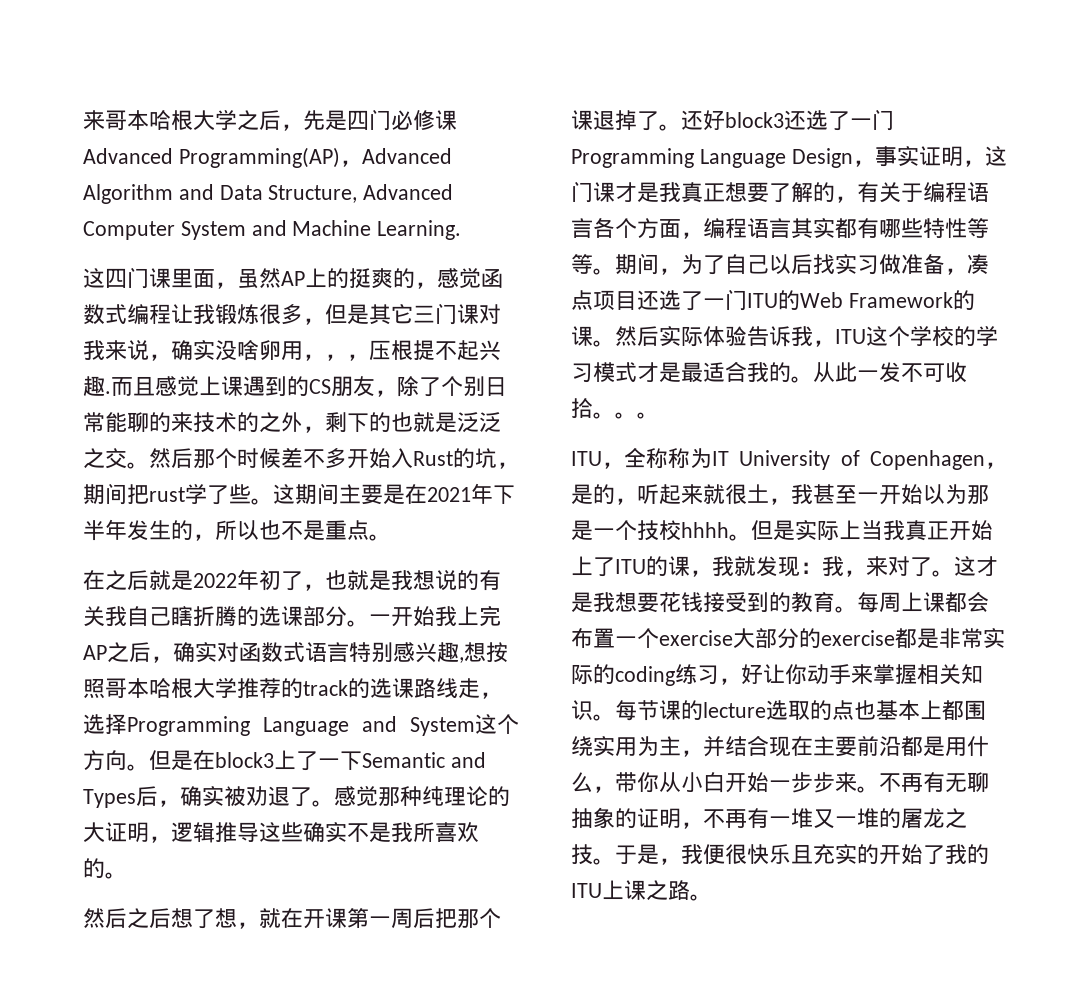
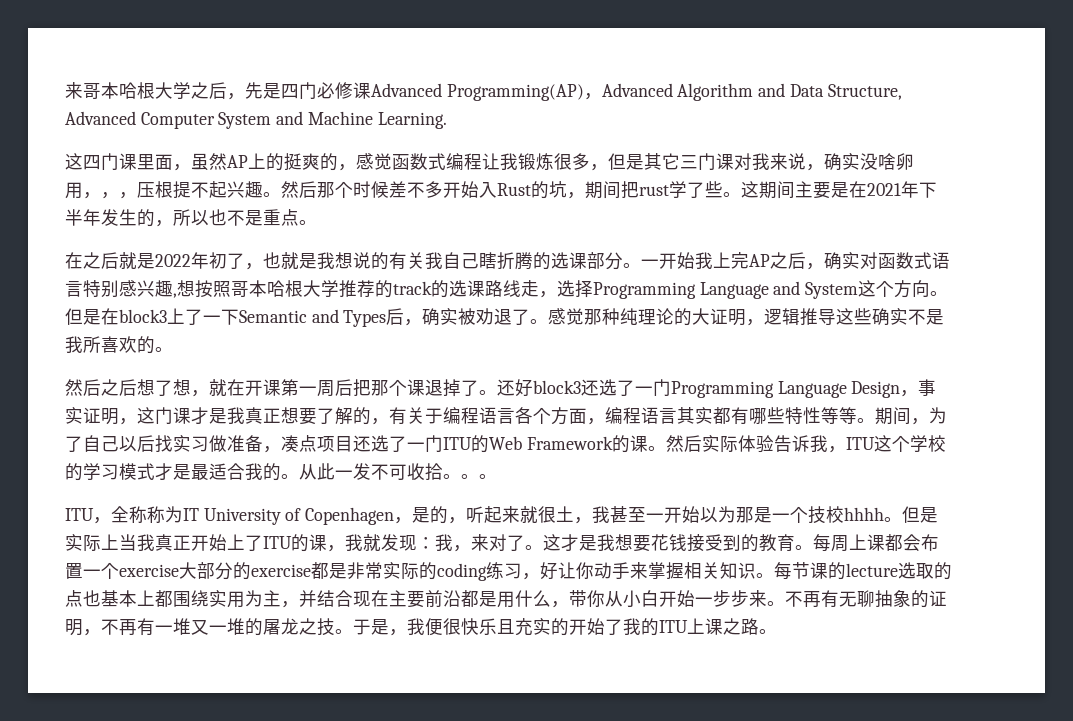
- 这四门课里面，虽然AP上的挺爽的，感觉函数式编程让我锻炼很多，但是其它三门课对我来说，确实没啥卵用，，，压根提不起兴趣.而且感觉上课遇到的CS朋友，除了个别日常能聊的来技术的之外，剩下的也就是泛泛之交。
+ 这四门课里面，虽然AP上的挺爽的，感觉函数式编程让我锻炼很多，但是其它三门课对我来说，确实没啥卵用，，，压根提不起兴趣。

